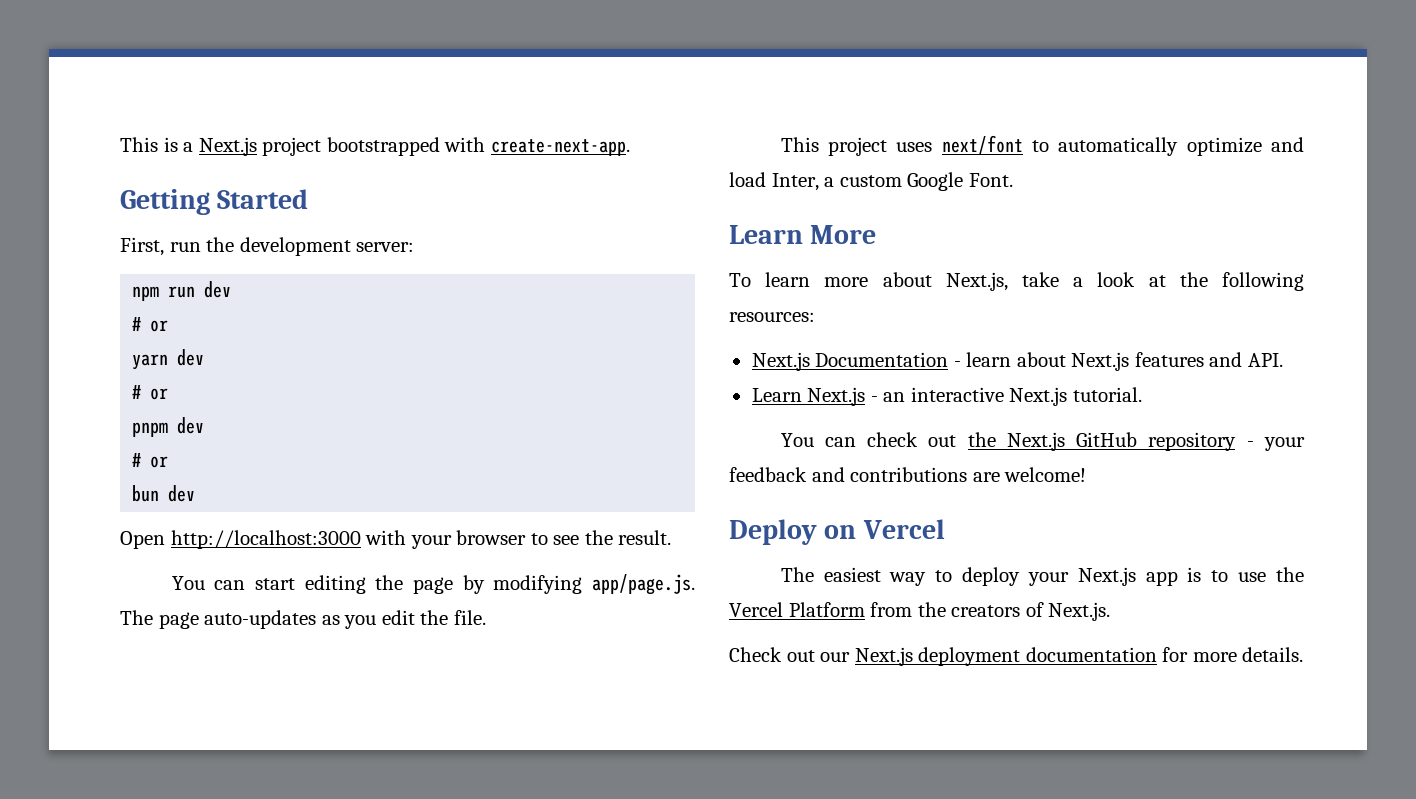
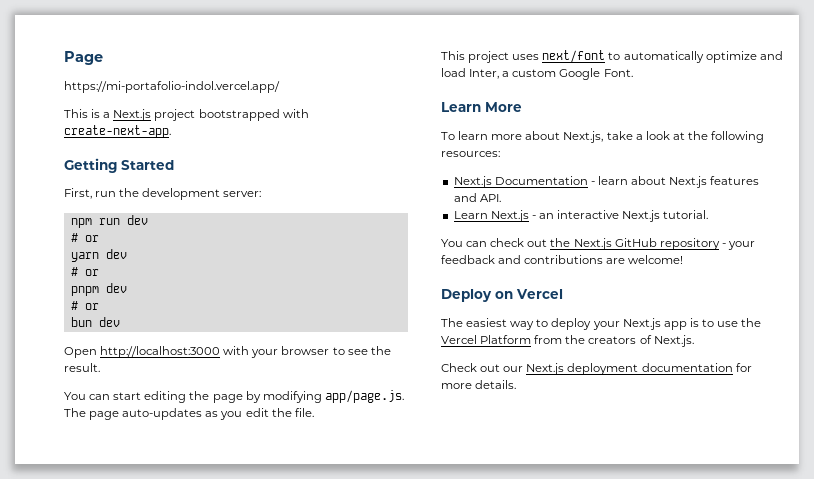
+ Page
+ https://mi-portafolio-indol.vercel.app/

